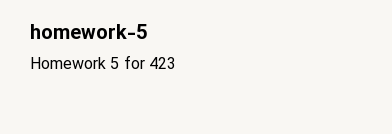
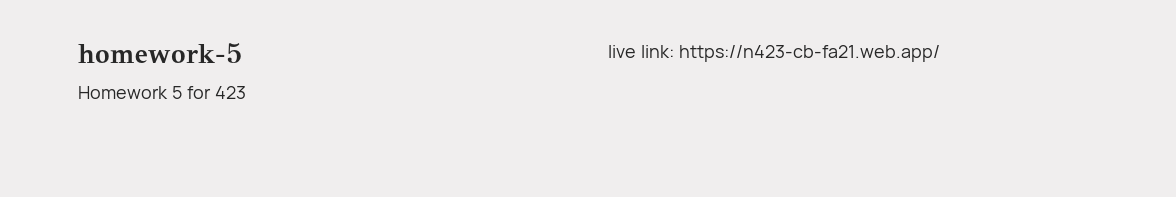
+ live link: https://n423-cb-fa21.web.app/

